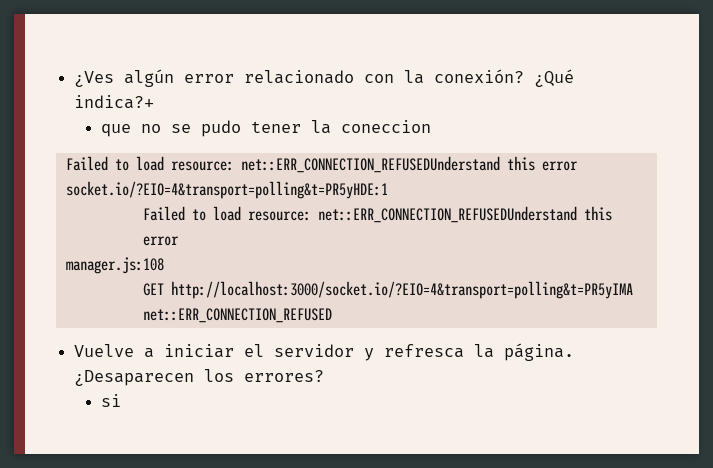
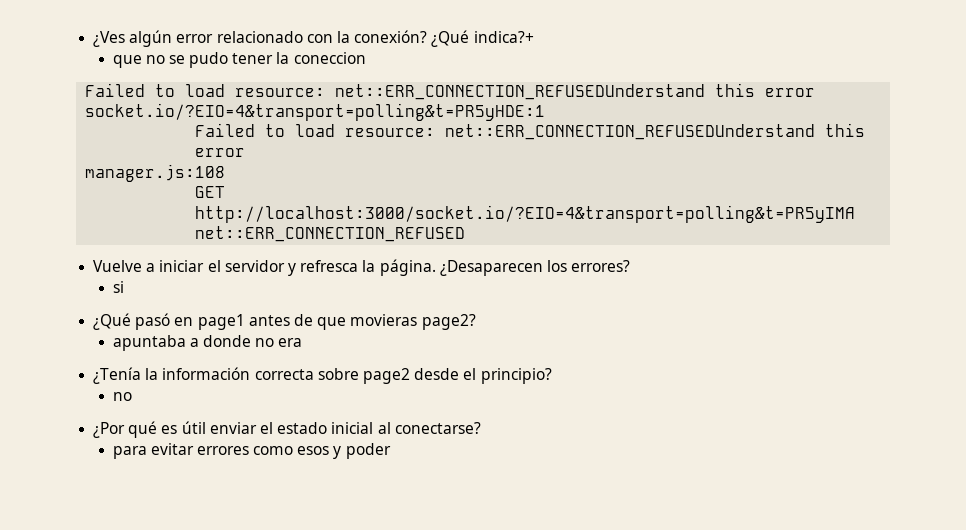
+ ¿Qué pasó en page1 antes de que movieras page2?
+ apuntaba a donde no era
+ ¿Tenía la información correcta sobre page2 desde el principio?
+ no
+ ¿Por qué es útil enviar el estado inicial al conectarse?
+ para evitar errores como esos y poder

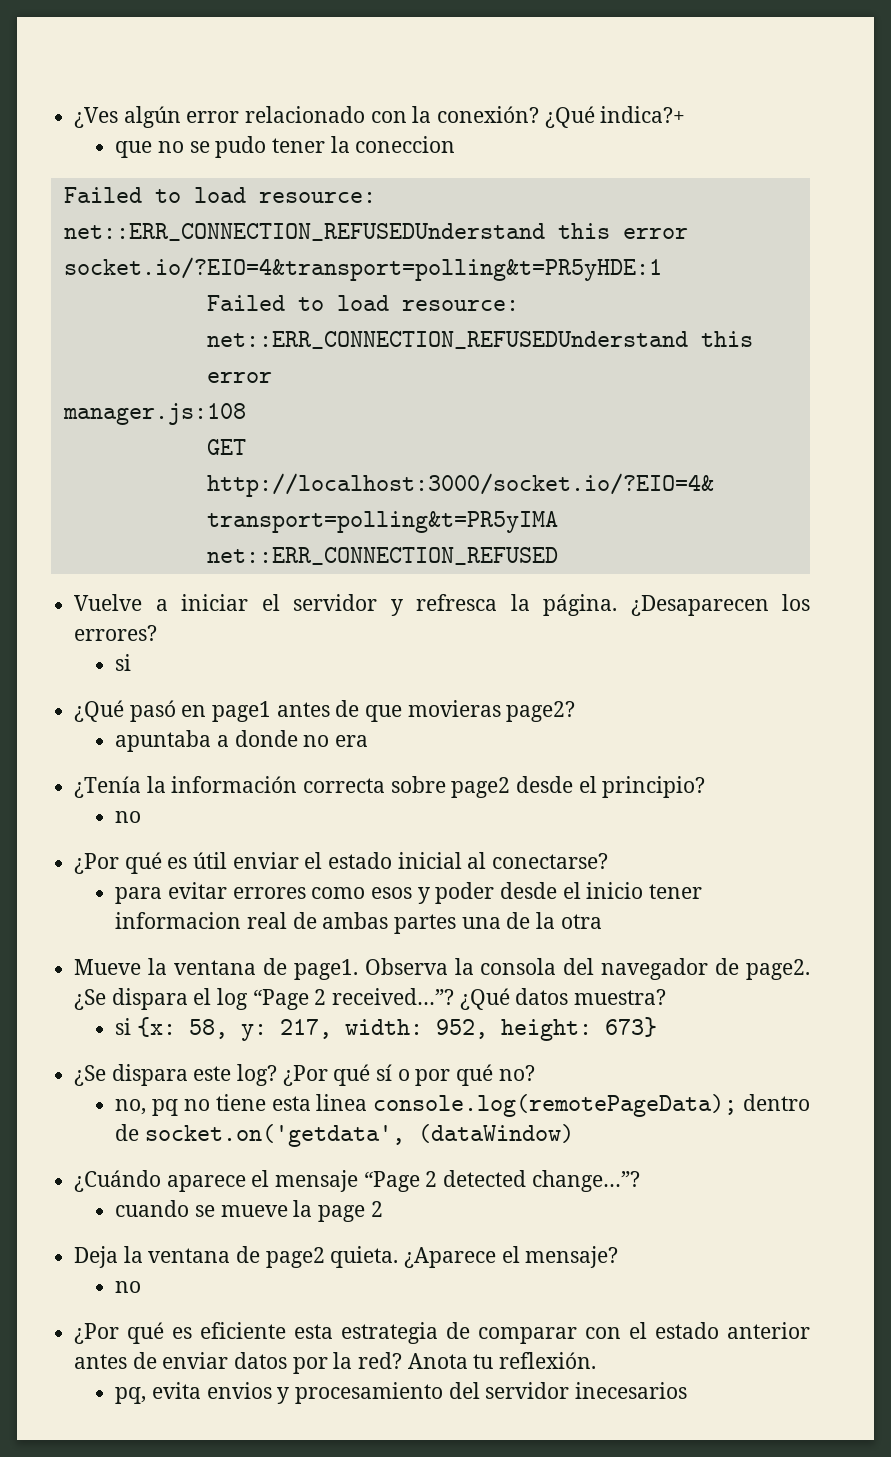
- para evitar errores como esos y poder
+ para evitar errores como esos y poder desde el inicio tener informacion real de ambas partes una de la otra
+ Mueve la ventana de page1. Observa la consola del navegador de page2. ¿Se dispara el log “Page 2 received…”? ¿Qué datos muestra?
+ si {x: 58, y: 217, width: 952, height: 673}
+ ¿Se dispara este log? ¿Por qué sí o por qué no?
+ no, pq no tiene esta linea console.log(remotePageData); dentro de socket.on('getdata', (dataWindow)
+ ¿Cuándo aparece el mensaje “Page 2 detected change…”?
+ cuando se mueve la page 2
+ Deja la ventana de page2 quieta. ¿Aparece el mensaje?
+ no
+ ¿Por qué es eficiente esta estrategia de comparar con el estado anterior antes de enviar datos por la red? Anota tu reflexión.
+ pq, evita envios y procesamiento del servidor inecesarios

